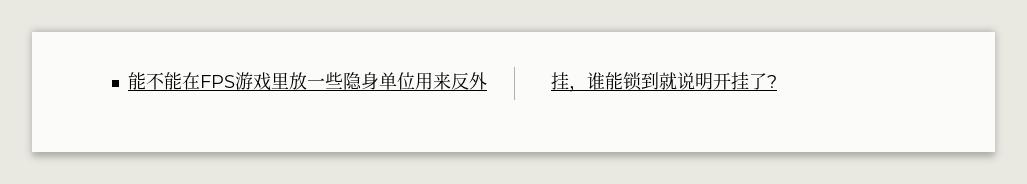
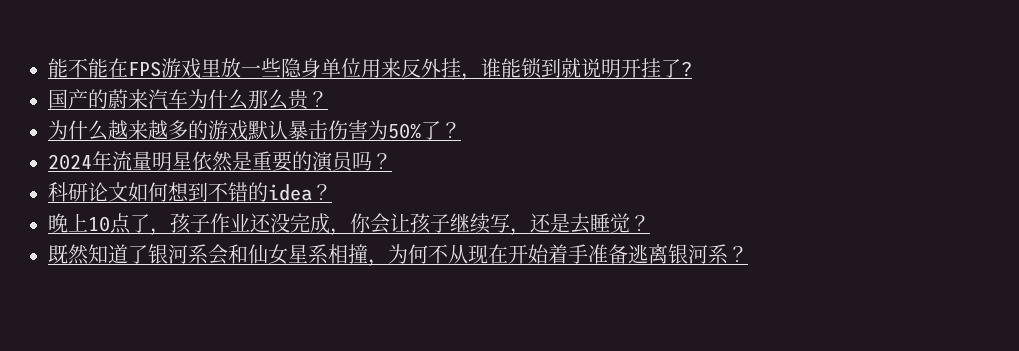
+ 国产的蔚来汽车为什么那么贵？
+ 为什么越来越多的游戏默认暴击伤害为50%了？
+ 2024年流量明星依然是重要的演员吗？
+ 科研论文如何想到不错的idea？
+ 晚上10点了，孩子作业还没完成，你会让孩子继续写，还是去睡觉？
+ 既然知道了银河系会和仙女星系相撞，为何不从现在开始着手准备逃离银河系？

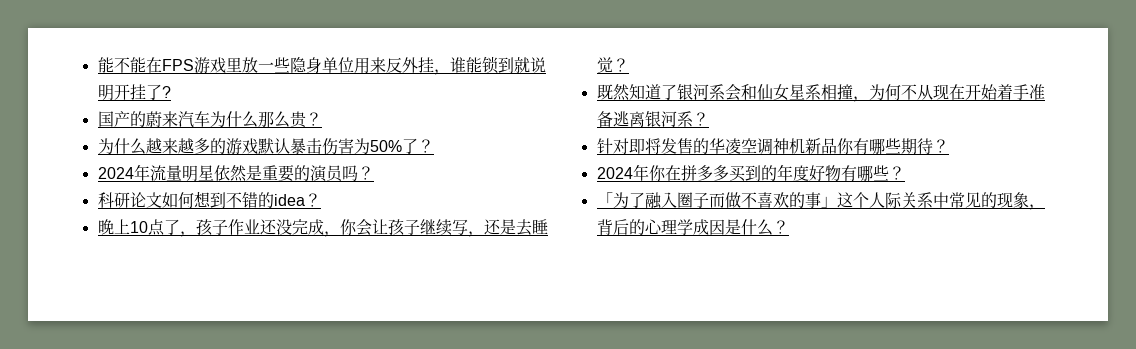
+ 针对即将发售的华凌空调神机新品你有哪些期待？
+ 2024年你在拼多多买到的年度好物有哪些？
+ 「为了融入圈子而做不喜欢的事」这个人际关系中常见的现象，背后的心理学成因是什么？

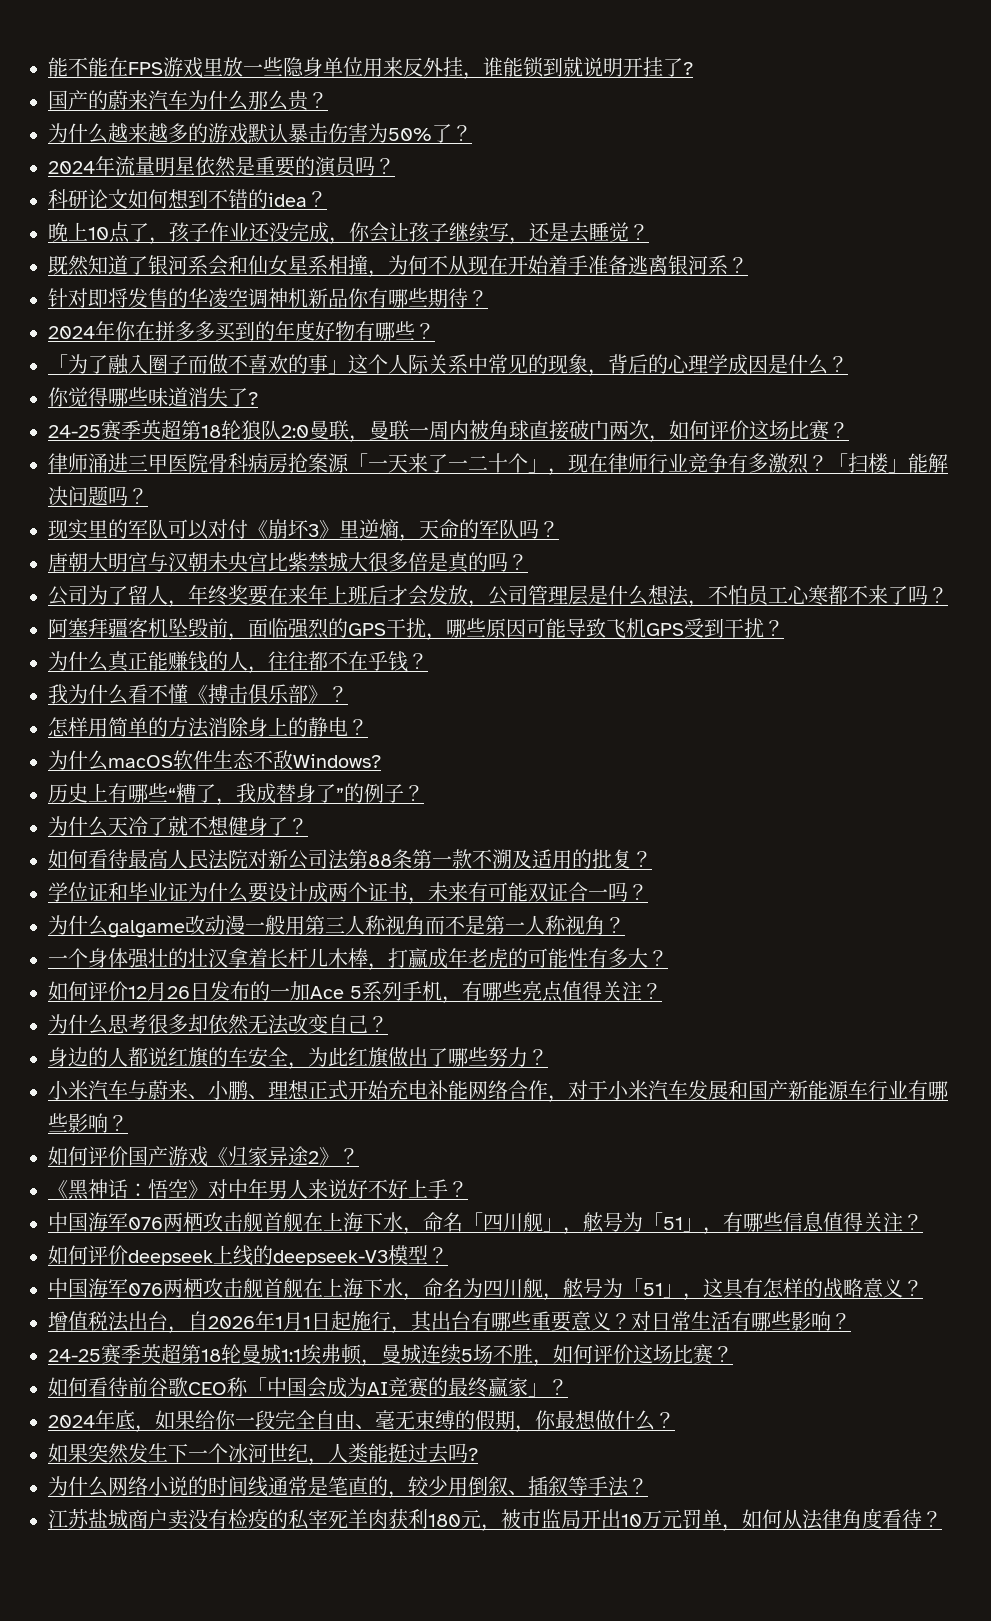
+ 你觉得哪些味道消失了?
+ 24-25赛季英超第18轮狼队2:0曼联，曼联一周内被角球直接破门两次，如何评价这场比赛？
+ 律师涌进三甲医院骨科病房抢案源「一天来了一二十个」，现在律师行业竞争有多激烈？「扫楼」能解决问题吗？
+ 现实里的军队可以对付《崩坏3》里逆熵，天命的军队吗？
+ 唐朝大明宫与汉朝未央宫比紫禁城大很多倍是真的吗？
+ 公司为了留人，年终奖要在来年上班后才会发放，公司管理层是什么想法，不怕员工心寒都不来了吗？
+ 阿塞拜疆客机坠毁前，面临强烈的GPS干扰，哪些原因可能导致飞机GPS受到干扰？
+ 为什么真正能赚钱的人，往往都不在乎钱？
+ 我为什么看不懂《搏击俱乐部》？
+ 怎样用简单的方法消除身上的静电？
+ 为什么macOS软件生态不敌Windows?
+ 历史上有哪些“糟了，我成替身了”的例子？
+ 为什么天冷了就不想健身了？
+ 如何看待最高人民法院对新公司法第88条第一款不溯及适用的批复？
+ 学位证和毕业证为什么要设计成两个证书，未来有可能双证合一吗？
+ 为什么galgame改动漫一般用第三人称视角而不是第一人称视角？
+ 一个身体强壮的壮汉拿着长杆儿木棒，打赢成年老虎的可能性有多大？
+ 如何评价12月26日发布的一加Ace 5系列手机，有哪些亮点值得关注？
+ 为什么思考很多却依然无法改变自己？
+ 身边的人都说红旗的车安全，为此红旗做出了哪些努力？
+ 小米汽车与蔚来、小鹏、理想正式开始充电补能网络合作，对于小米汽车发展和国产新能源车行业有哪些影响？
+ 如何评价国产游戏《归家异途2》？
+ 《黑神话：悟空》对中年男人来说好不好上手？
+ 中国海军076两栖攻击舰首舰在上海下水，命名「四川舰」，舷号为「51」，有哪些信息值得关注？
+ 如何评价deepseek上线的deepseek-V3模型？
+ 中国海军076两栖攻击舰首舰在上海下水，命名为四川舰，舷号为「51」，这具有怎样的战略意义？
+ 增值税法出台，自2026年1月1日起施行，其出台有哪些重要意义？对日常生活有哪些影响？
+ 24-25赛季英超第18轮曼城1:1埃弗顿，曼城连续5场不胜，如何评价这场比赛？
+ 如何看待前谷歌CEO称「中国会成为AI竞赛的最终赢家」？
+ 2024年底，如果给你一段完全自由、毫无束缚的假期，你最想做什么？
+ 如果突然发生下一个冰河世纪，人类能挺过去吗?
+ 为什么网络小说的时间线通常是笔直的，较少用倒叙、插叙等手法？
+ 江苏盐城商户卖没有检疫的私宰死羊肉获利180元，被市监局开出10万元罚单，如何从法律角度看待？

